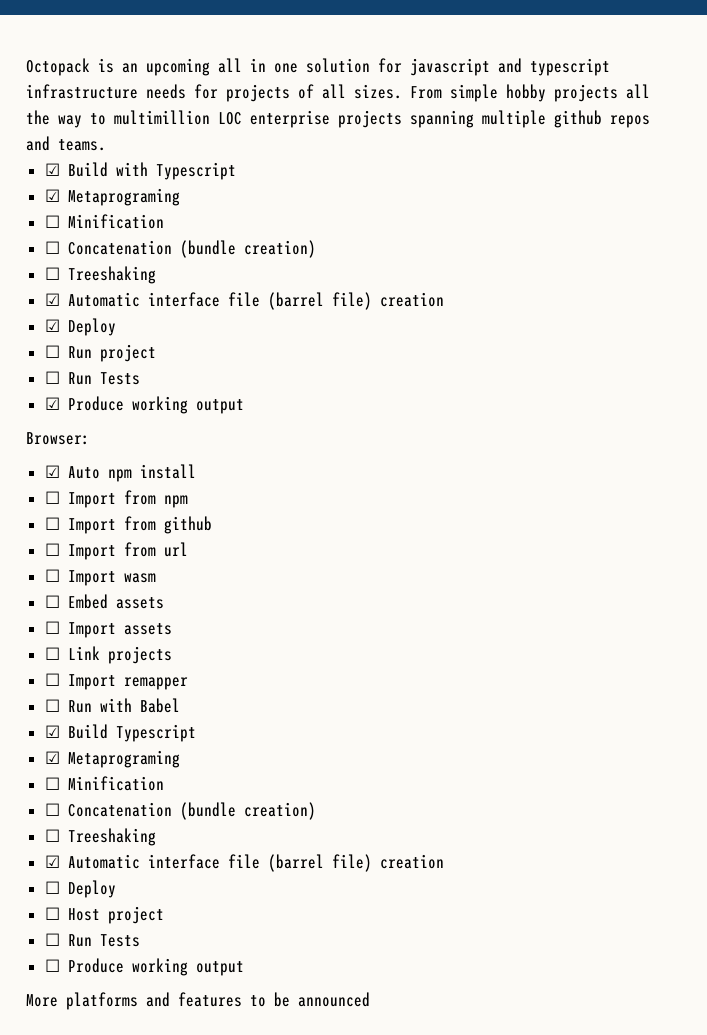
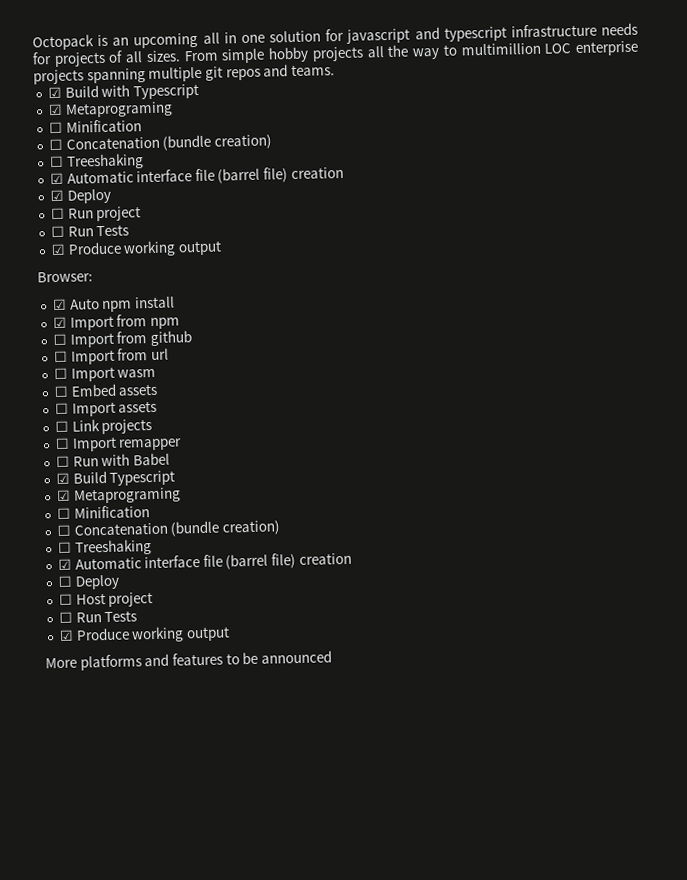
- From simple hobby projects all the way to multimillion LOC enterprise projects spanning multiple github repos and teams.
+ From simple hobby projects all the way to multimillion LOC enterprise projects spanning multiple git repos and teams.
- ☐ Import from npm
+ ☑ Import from npm
  ☐ Host project
  ☐ Run Tests
- ☐ Produce working output
+ ☑ Produce working output

